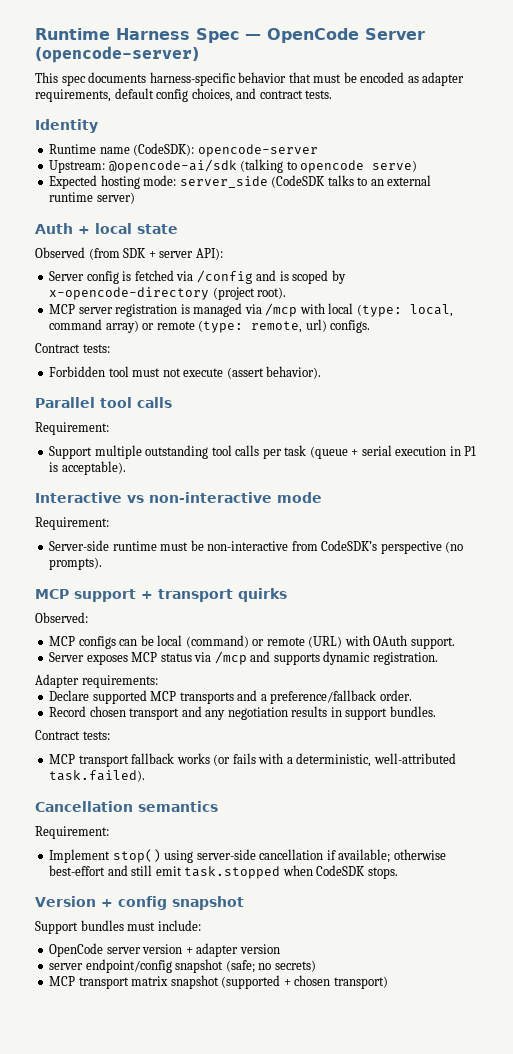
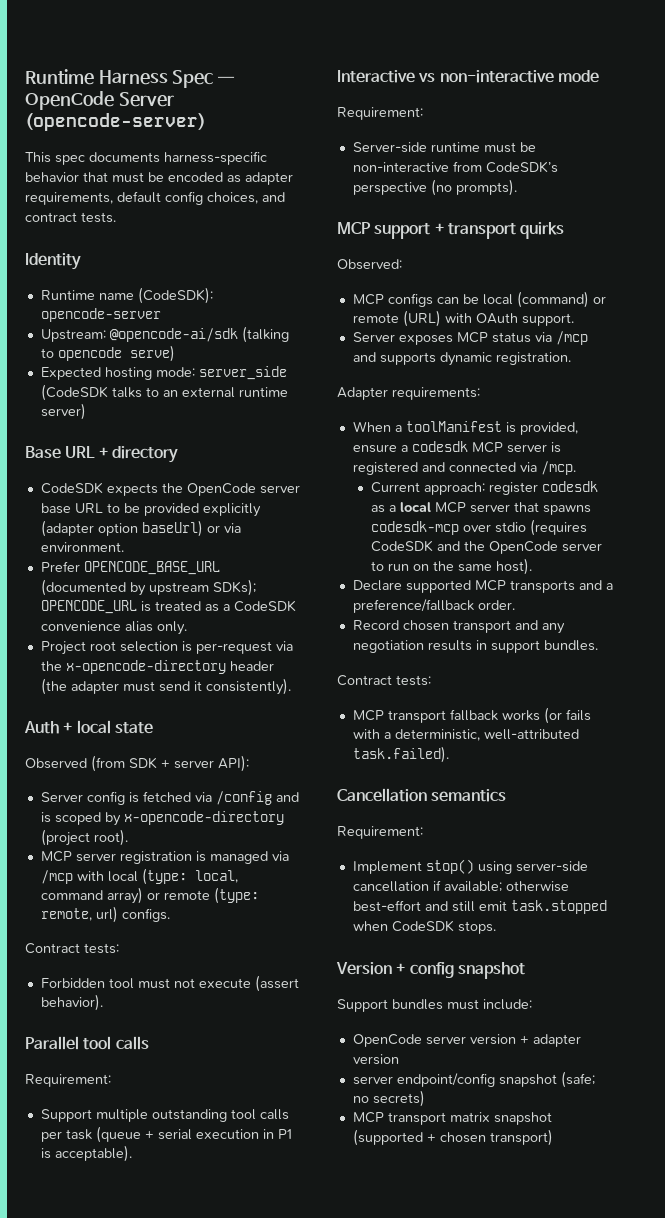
+ Base URL + directory
+ CodeSDK expects the OpenCode server base URL to be provided explicitly (adapter option baseUrl) or via environment.
+ Prefer OPENCODE_BASE_URL (documented by upstream SDKs); OPENCODE_URL is treated as a CodeSDK convenience alias only.
+ Project root selection is per-request via the x-opencode-directory header (the adapter must send it consistently).
+ When a toolManifest is provided, ensure a codesdk MCP server is registered and connected via /mcp.
+ Current approach: register codesdk as a local MCP server that spawns codesdk-mcp over stdio (requires CodeSDK and the OpenCode server to run on the same host).

